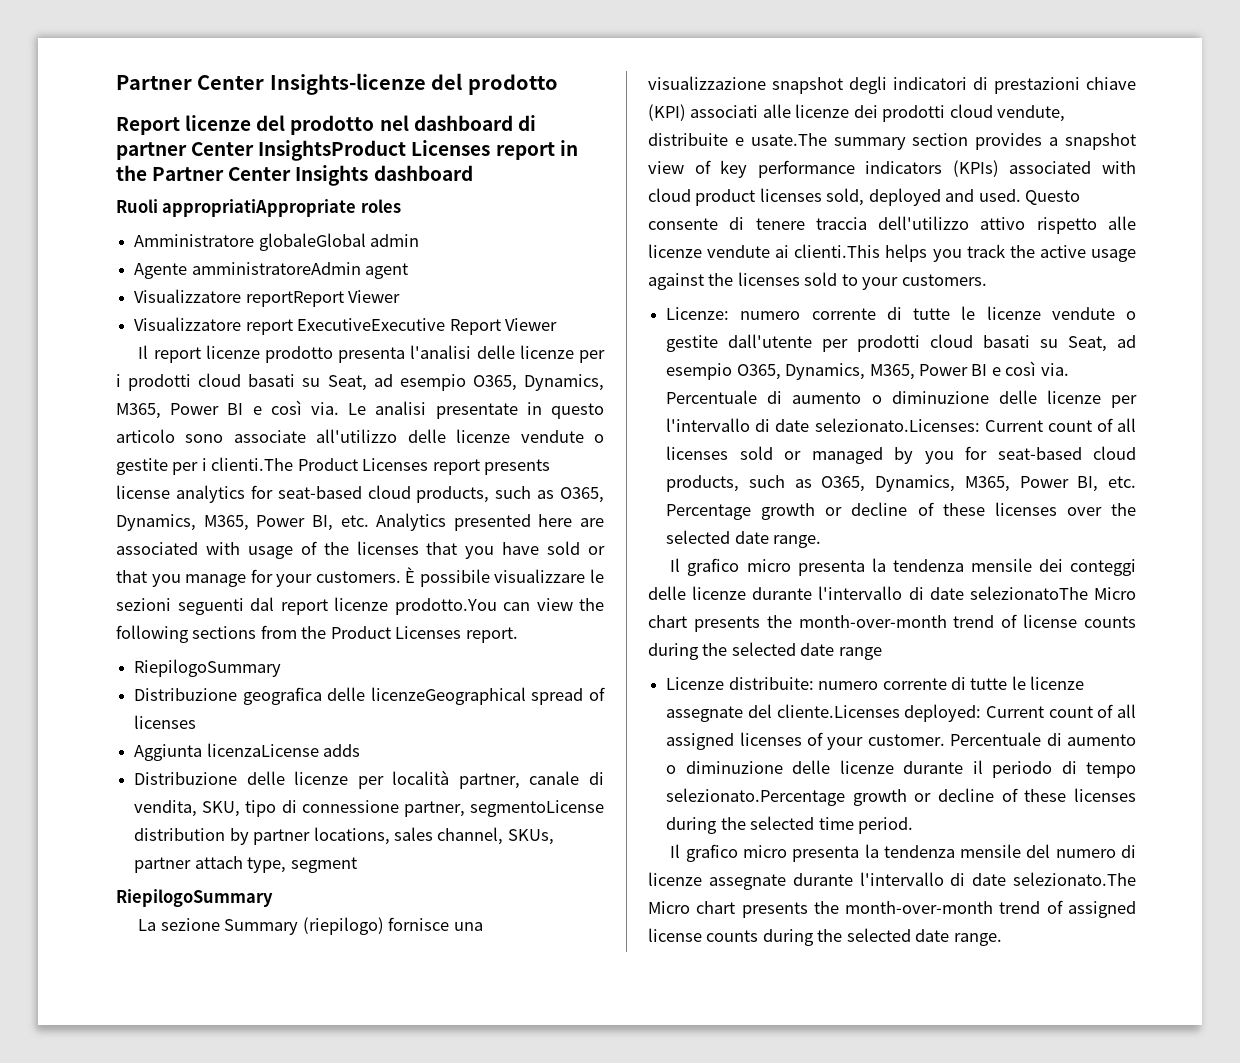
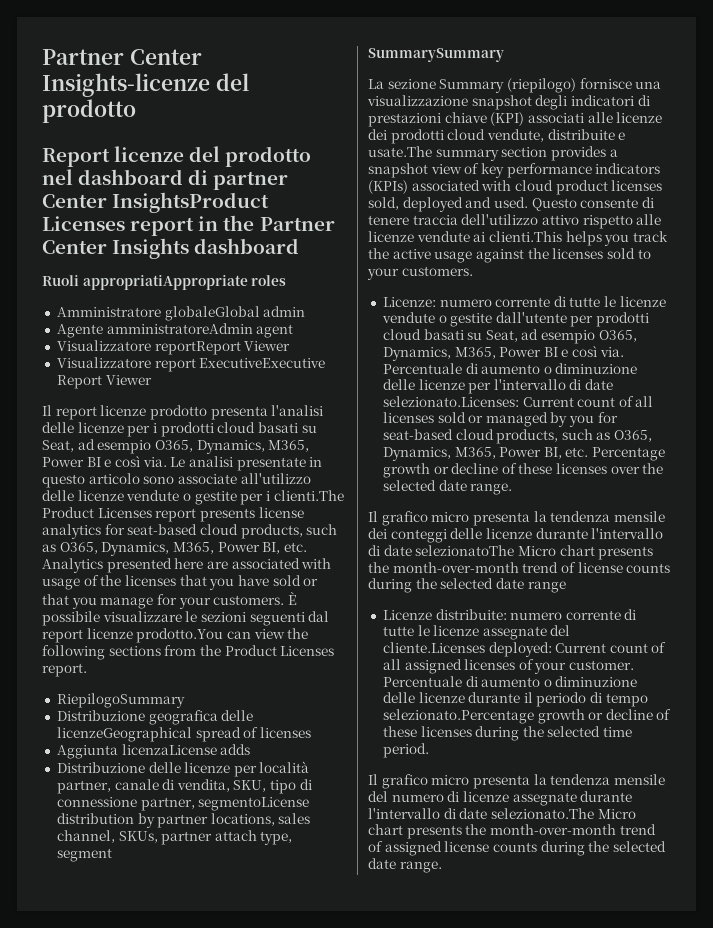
  Distribuzione delle licenze per località partner, canale di vendita, SKU, tipo di connessione partner, segmentoLicense distribution by partner locations, sales channel, SKUs, partner attach type, segment
- RiepilogoSummary
+ SummarySummary

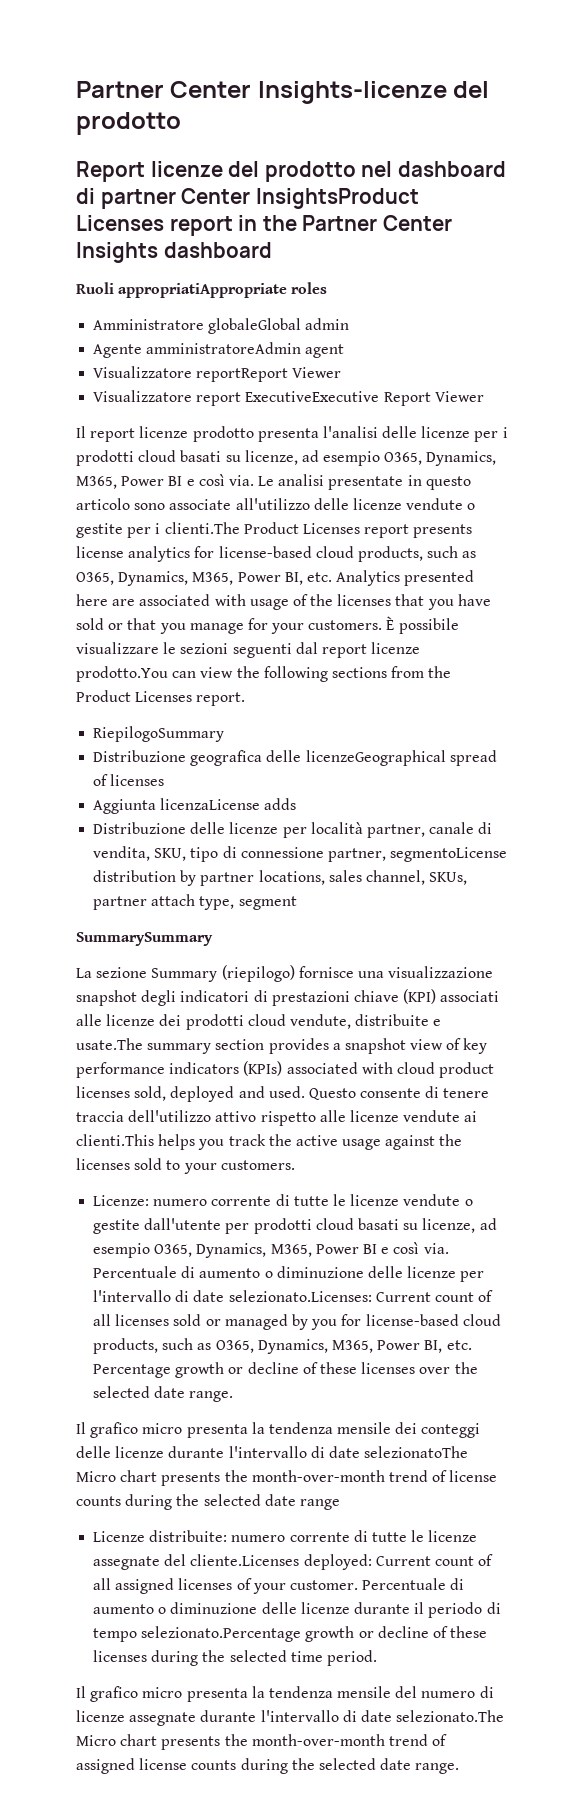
- Il report licenze prodotto presenta l'analisi delle licenze per i prodotti cloud basati su Seat, ad esempio O365, Dynamics, M365, Power BI e così via.
+ Il report licenze prodotto presenta l'analisi delle licenze per i prodotti cloud basati su licenze, ad esempio O365, Dynamics, M365, Power BI e così via.
- Le analisi presentate in questo articolo sono associate all'utilizzo delle licenze vendute o gestite per i clienti.The Product Licenses report presents license analytics for seat-based cloud products, such as O365, Dynamics, M365, Power BI, etc. Analytics presented here are associated with usage of the licenses that you have sold or that you manage for your customers.
+ Le analisi presentate in questo articolo sono associate all'utilizzo delle licenze vendute o gestite per i clienti.The Product Licenses report presents license analytics for license-based cloud products, such as O365, Dynamics, M365, Power BI, etc. Analytics presented here are associated with usage of the licenses that you have sold or that you manage for your customers.
- Licenze: numero corrente di tutte le licenze vendute o gestite dall'utente per prodotti cloud basati su Seat, ad esempio O365, Dynamics, M365, Power BI e così via.
+ Licenze: numero corrente di tutte le licenze vendute o gestite dall'utente per prodotti cloud basati su licenze, ad esempio O365, Dynamics, M365, Power BI e così via.
- Percentuale di aumento o diminuzione delle licenze per l'intervallo di date selezionato.Licenses: Current count of all licenses sold or managed by you for seat-based cloud products, such as O365, Dynamics, M365, Power BI, etc. Percentage growth or decline of these licenses over the selected date range.
+ Percentuale di aumento o diminuzione delle licenze per l'intervallo di date selezionato.Licenses: Current count of all licenses sold or managed by you for license-based cloud products, such as O365, Dynamics, M365, Power BI, etc. Percentage growth or decline of these licenses over the selected date range.

